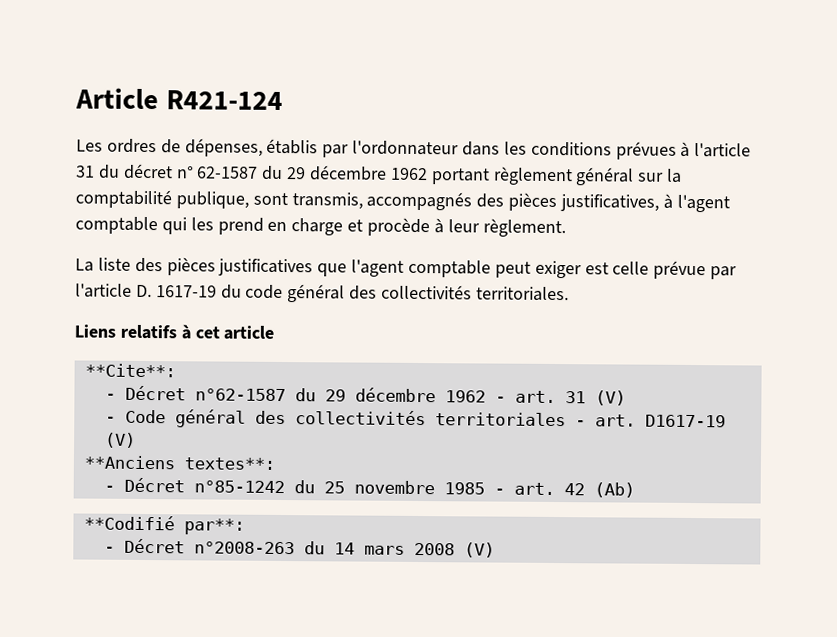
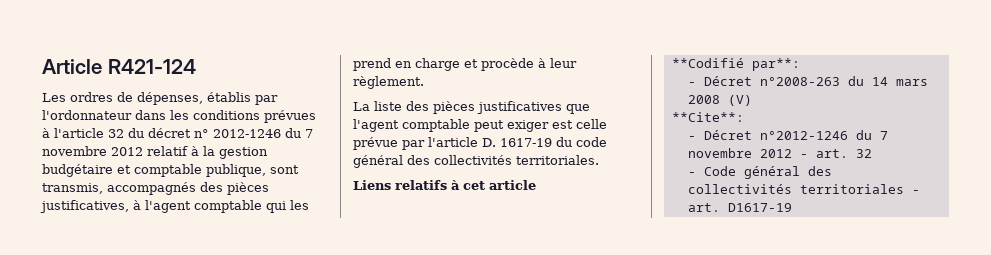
- Les ordres de dépenses, établis par l'ordonnateur dans les conditions prévues à l'article 31 du décret n° 62-1587 du 29 décembre 1962 portant règlement général sur la comptabilité publique, sont transmis, accompagnés des pièces justificatives, à l'agent comptable qui les prend en charge et procède à leur règlement.
+ Les ordres de dépenses, établis par l'ordonnateur dans les conditions prévues à l'article 32 du décret n° 2012-1246 du 7 novembre 2012 relatif à la gestion budgétaire et comptable publique, sont transmis, accompagnés des pièces justificatives, à l'agent comptable qui les prend en charge et procède à leur règlement.
- **Cite**:
- - Décret n°62-1587 du 29 décembre 1962 - art. 31 (V)
- - Code général des collectivités territoriales - art. D1617-19 (V)
- **Anciens textes**:
- - Décret n°85-1242 du 25 novembre 1985 - art. 42 (Ab)
+ **Cite**:
+ - Décret n°2012-1246 du 7 novembre 2012 - art. 32
+ - Code général des collectivités territoriales - art. D1617-19

